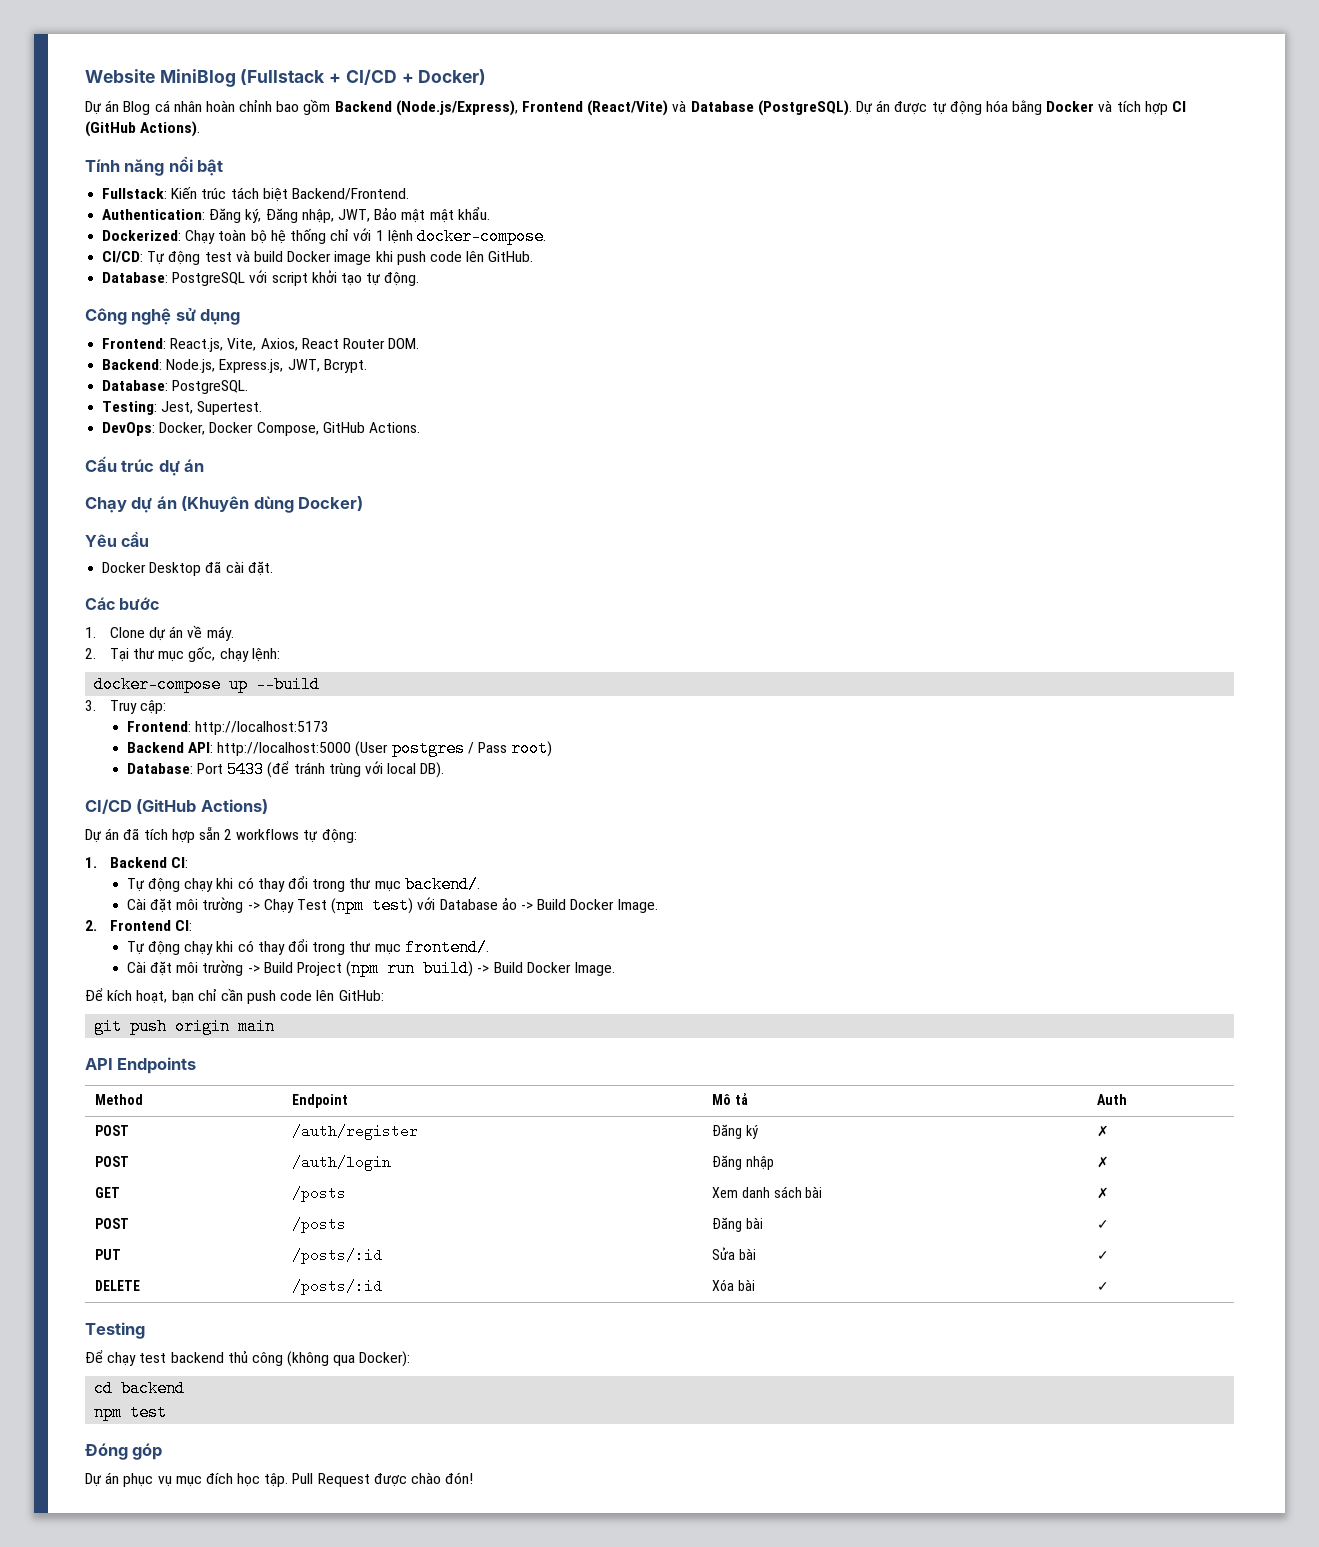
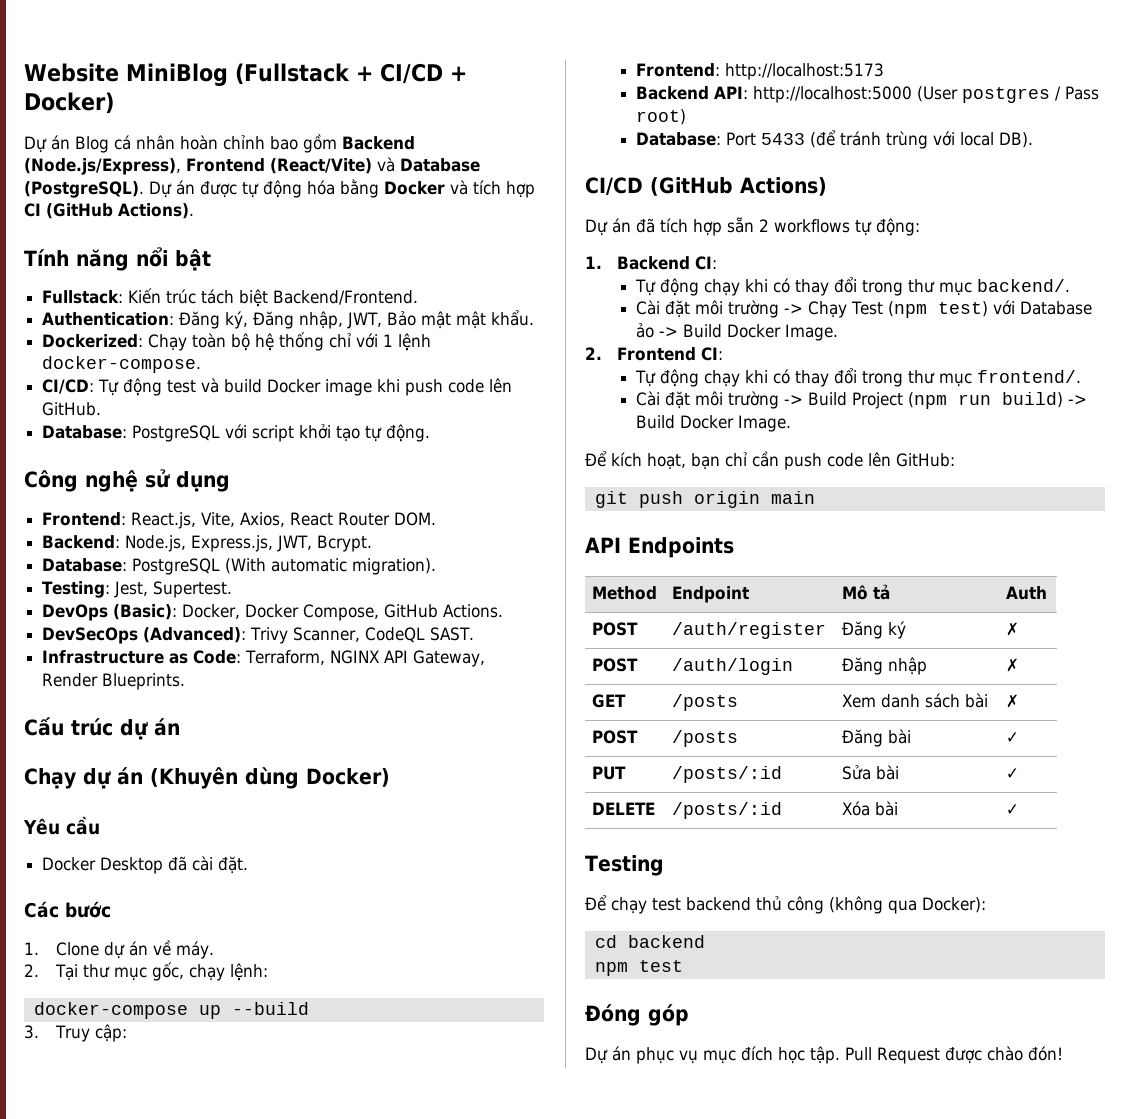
- Database: PostgreSQL.
+ Database: PostgreSQL (With automatic migration).
- DevOps: Docker, Docker Compose, GitHub Actions.
+ DevOps (Basic): Docker, Docker Compose, GitHub Actions.
+ DevSecOps (Advanced): Trivy Scanner, CodeQL SAST.
+ Infrastructure as Code: Terraform, NGINX API Gateway, Render Blueprints.

